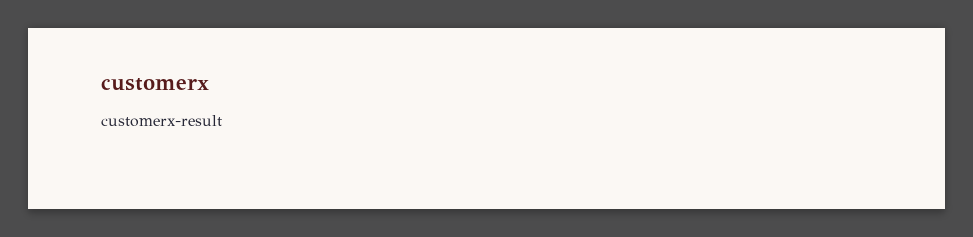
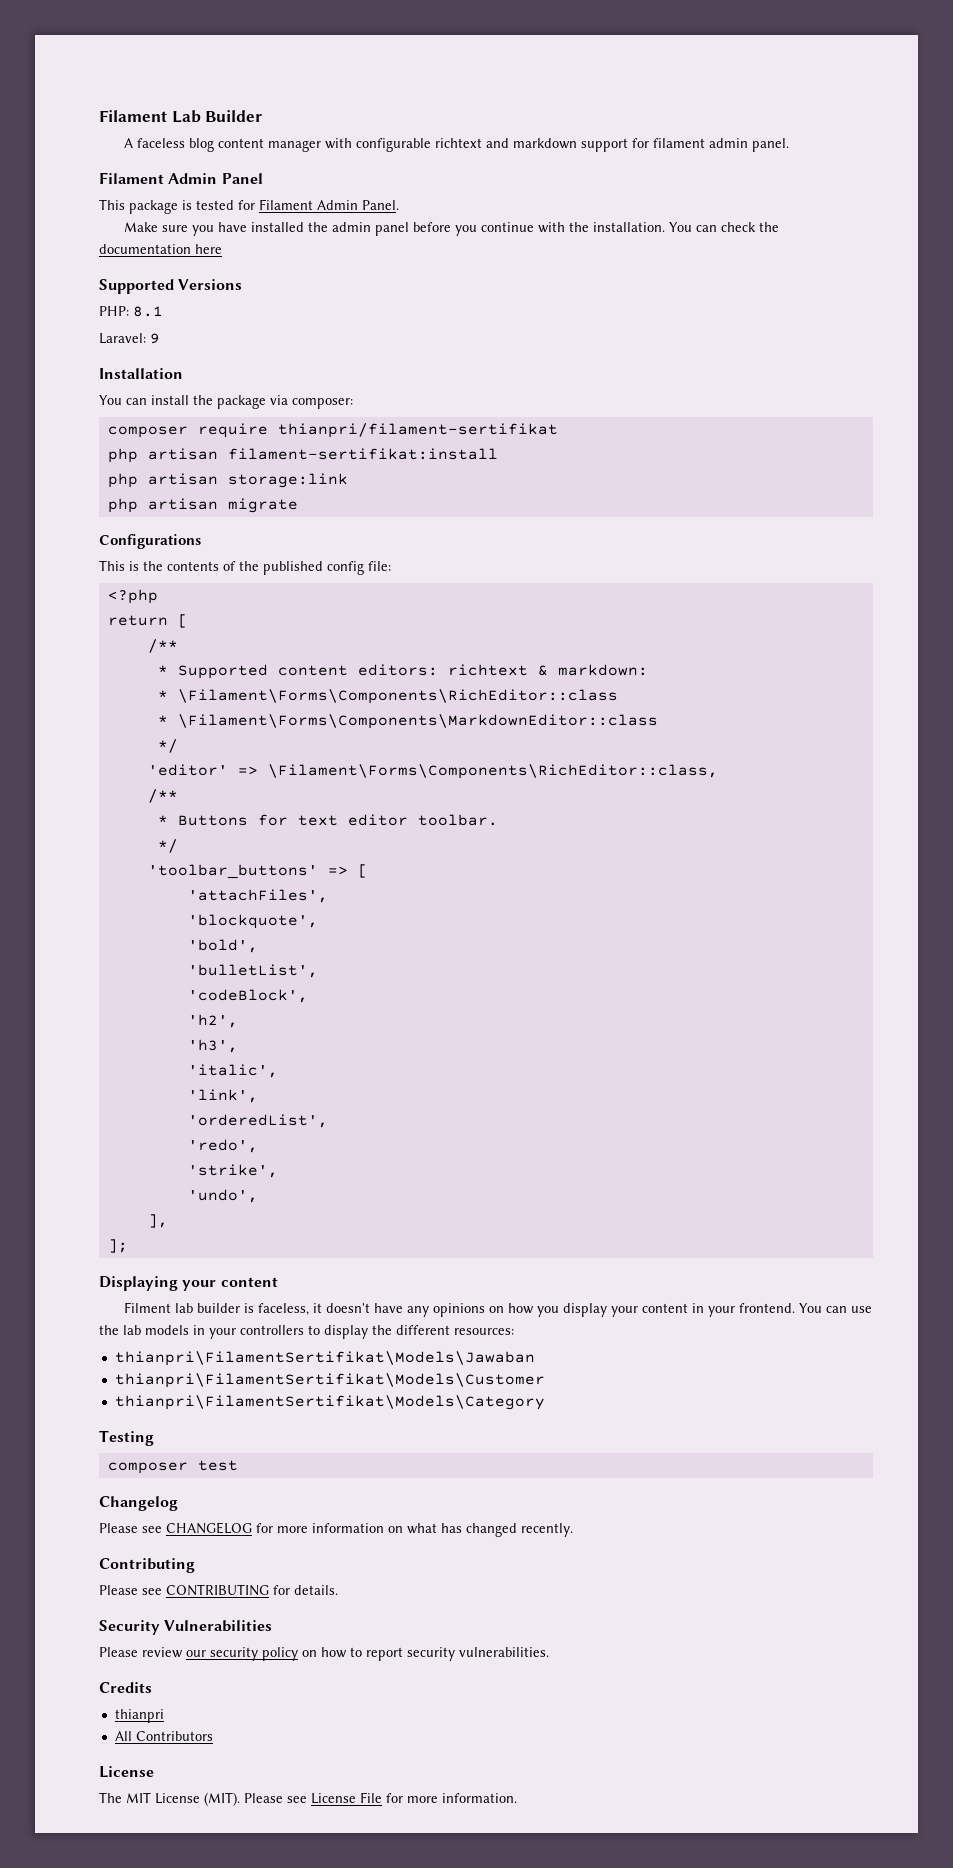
- customerx
- customerx-result
+ Filament Lab Builder
+ A faceless blog content manager with configurable richtext and markdown support for filament admin panel.
+ Filament Admin Panel
+ This package is tested for Filament Admin Panel.
+ Make sure you have installed the admin panel before you continue with the installation. You can check the documentation here
+ Supported Versions
+ PHP: 8.1
+ Laravel: 9
+ Installation
+ You can install the package via composer:
+ composer require thianpri/filament-sertifikat
+ php artisan filament-sertifikat:install
+ php artisan storage:link
+ php artisan migrate
+ Configurations
+ This is the contents of the published config file:
+ <?php
+ return [
+ /**
+ * Supported content editors: richtext & markdown:
+ * \Filament\Forms\Components\RichEditor::class
+ * \Filament\Forms\Components\MarkdownEditor::class
+ */
+ 'editor' => \Filament\Forms\Components\RichEditor::class,
+ /**
+ * Buttons for text editor toolbar.
+ */
+ 'toolbar_buttons' => [
+ 'attachFiles',
+ 'blockquote',
+ 'bold',
+ 'bulletList',
+ 'codeBlock',
+ 'h2',
+ 'h3',
+ 'italic',
+ 'link',
+ 'orderedList',
+ 'redo',
+ 'strike',
+ 'undo',
+ ],
+ ];
+ Displaying your content
+ Filment lab builder is faceless, it doesn't have any opinions on how you display your content in your frontend. You can use the lab models in your controllers to display the different resources:
+ thianpri\FilamentSertifikat\Models\Jawaban
+ thianpri\FilamentSertifikat\Models\Customer
+ thianpri\FilamentSertifikat\Models\Category
+ Testing
+ composer test
+ Changelog
+ Please see CHANGELOG for more information on what has changed recently.
+ Contributing
+ Please see CONTRIBUTING for details.
+ Security Vulnerabilities
+ Please review our security policy on how to report security vulnerabilities.
+ Credits
+ thianpri
+ All Contributors
+ License
+ The MIT License (MIT). Please see License File for more information.

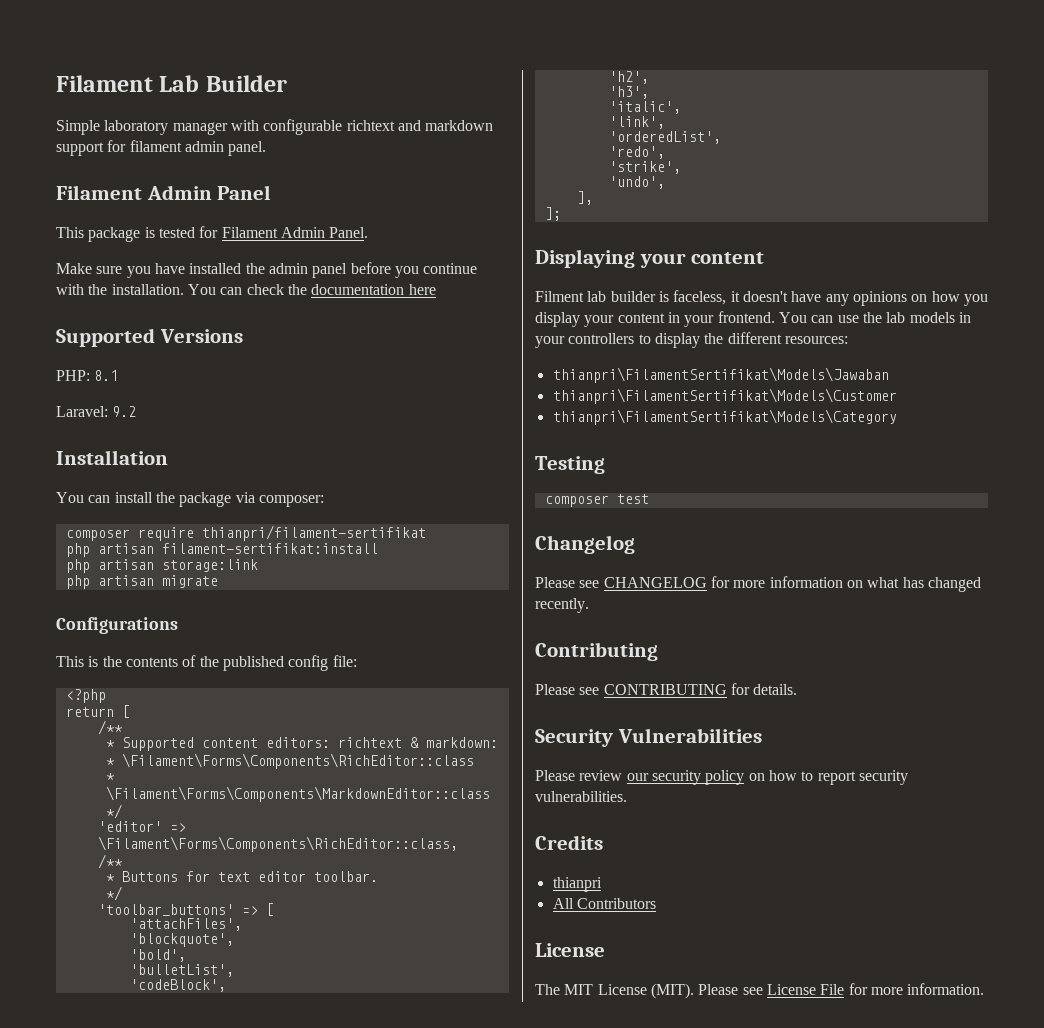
- A faceless blog content manager with configurable richtext and markdown support for filament admin panel.
+ Simple laboratory manager with configurable richtext and markdown support for filament admin panel.
- Laravel: 9
+ Laravel: 9.2

